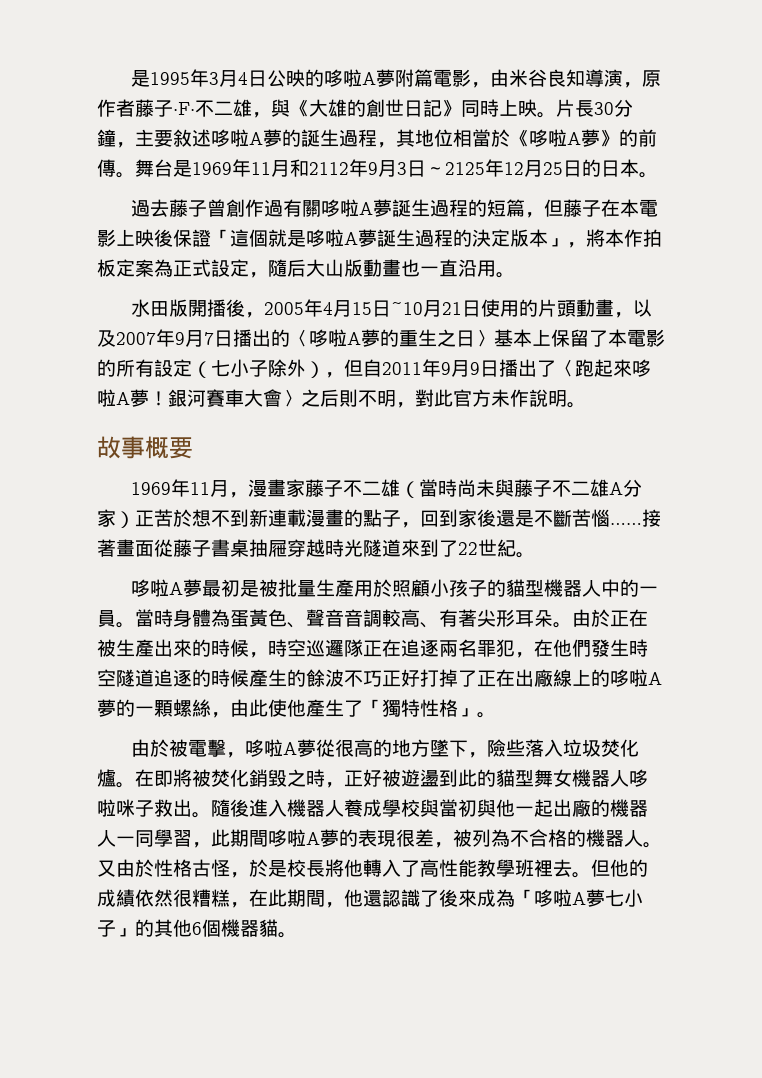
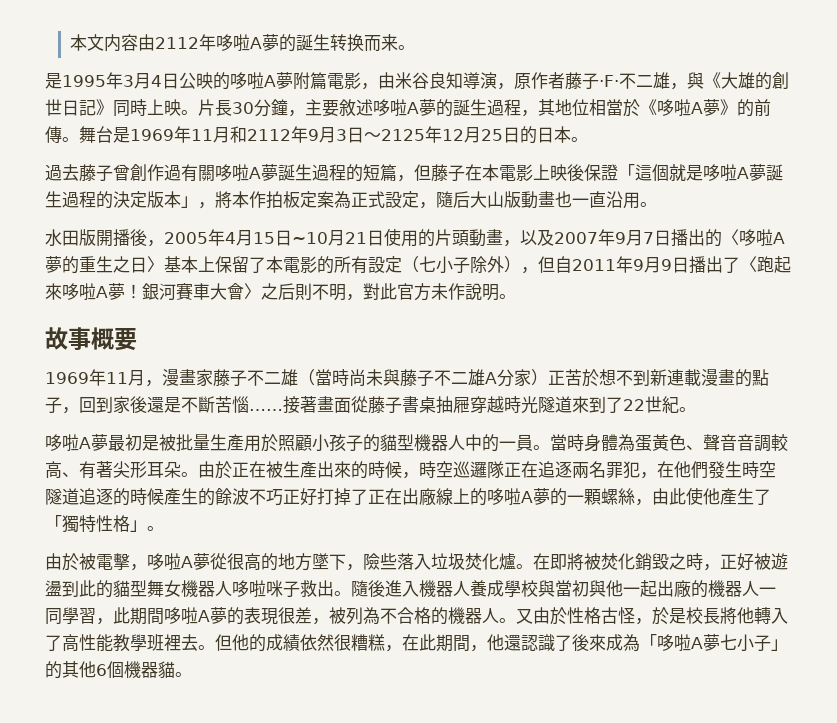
+ 本文内容由2112年哆啦A夢的誕生转换而来。

